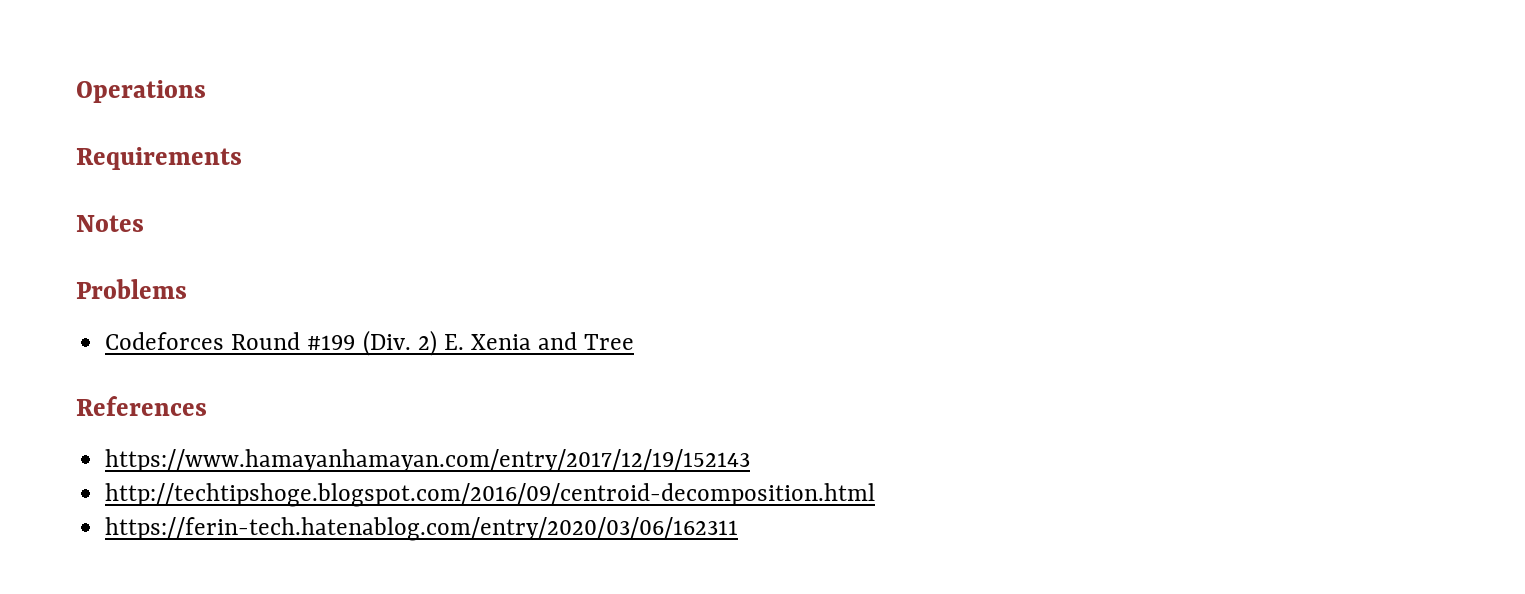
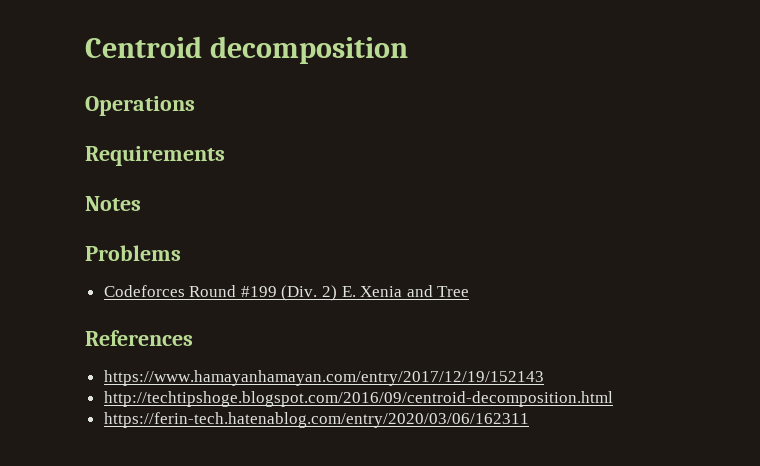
+ Centroid decomposition

